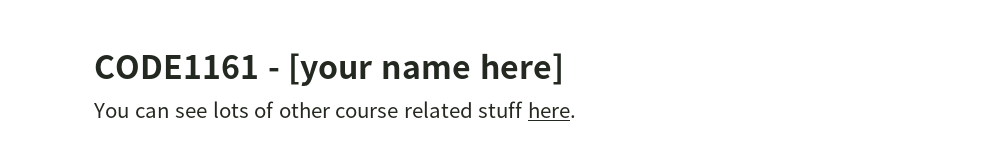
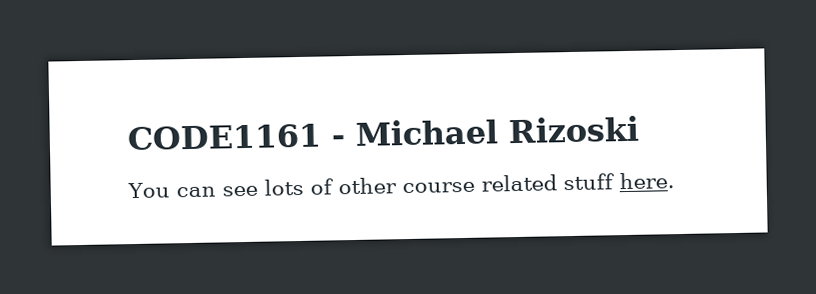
- CODE1161 - [your name here]
+ CODE1161 - Michael Rizoski

